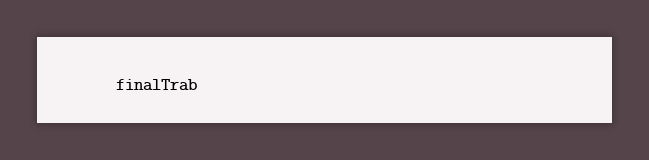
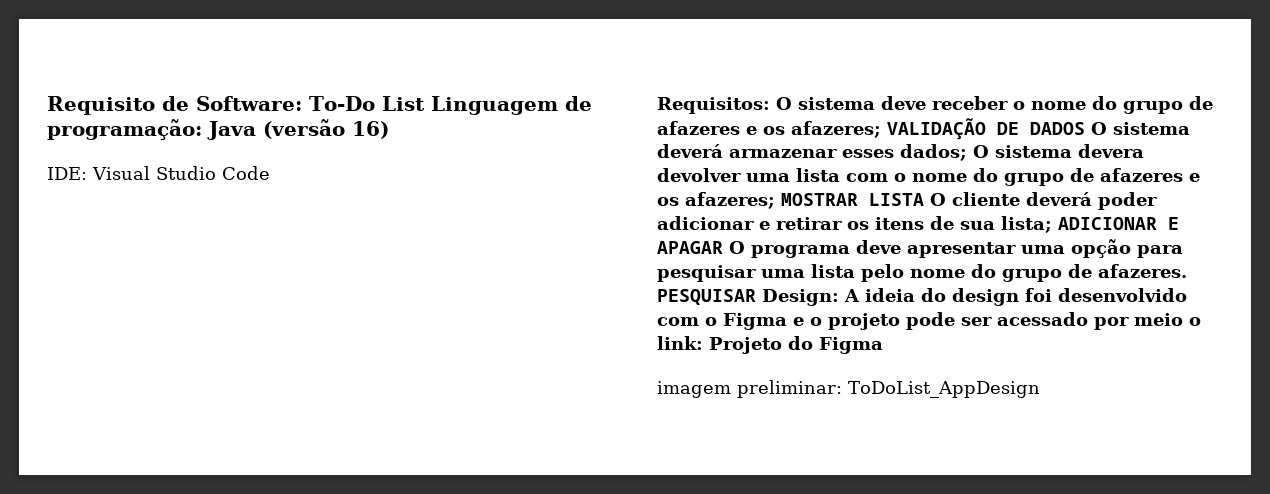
- finalTrab
+ Requisito de Software: To-Do List Linguagem de programação: Java (versão 16)
+ IDE: Visual Studio Code
+ Requisitos: O sistema deve receber o nome do grupo de afazeres e os afazeres; VALIDAÇÃO DE DADOS O sistema deverá armazenar esses dados; O sistema devera devolver uma lista com o nome do grupo de afazeres e os afazeres; MOSTRAR LISTA O cliente deverá poder adicionar e retirar os itens de sua lista; ADICIONAR E APAGAR O programa deve apresentar uma opção para pesquisar uma lista pelo nome do grupo de afazeres. PESQUISAR Design: A ideia do design foi desenvolvido com o Figma e o projeto pode ser acessado por meio o link: Projeto do Figma
+ imagem preliminar: ToDoList_AppDesign

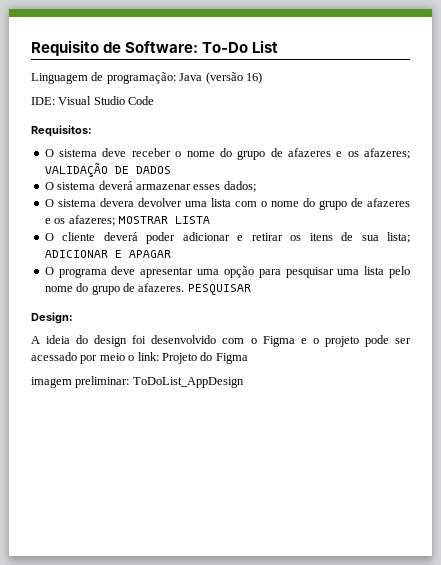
- Requisito de Software: To-Do List Linguagem de programação: Java (versão 16)
+ Requisito de Software: To-Do List
+ Linguagem de programação: Java (versão 16)
- Requisitos: O sistema deve receber o nome do grupo de afazeres e os afazeres;
+ Requisitos:
+ O sistema deve receber o nome do grupo de afazeres e os afazeres;
- VALIDAÇÃO DE DADOS O sistema deverá armazenar esses dados; O sistema devera devolver uma lista com o nome do grupo de afazeres e os afazeres;
+ VALIDAÇÃO DE DADOS
+ O sistema deverá armazenar esses dados;
+ O sistema devera devolver uma lista com o nome do grupo de afazeres e os afazeres;
- MOSTRAR LISTA O cliente deverá poder adicionar e retirar os itens de sua lista;
+ MOSTRAR LISTA
+ O cliente deverá poder adicionar e retirar os itens de sua lista;
- ADICIONAR E APAGAR O programa deve apresentar uma opção para pesquisar uma lista pelo nome do grupo de afazeres.
+ ADICIONAR E APAGAR
+ O programa deve apresentar uma opção para pesquisar uma lista pelo nome do grupo de afazeres.
- PESQUISAR Design: A ideia do design foi desenvolvido com o Figma e o projeto pode ser acessado por meio o link: Projeto do Figma
+ PESQUISAR
+ Design:
+ A ideia do design foi desenvolvido com o Figma e o projeto pode ser acessado por meio o link: Projeto do Figma

